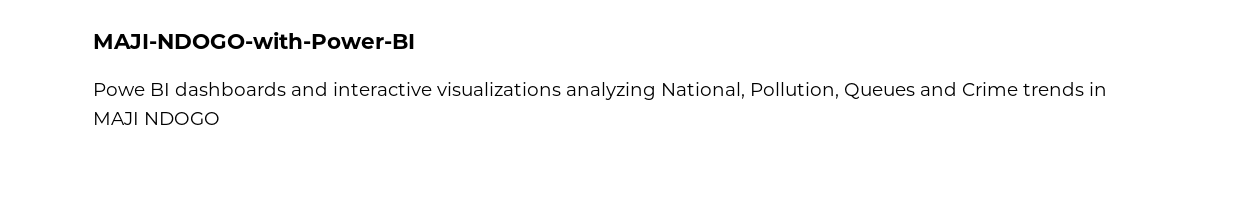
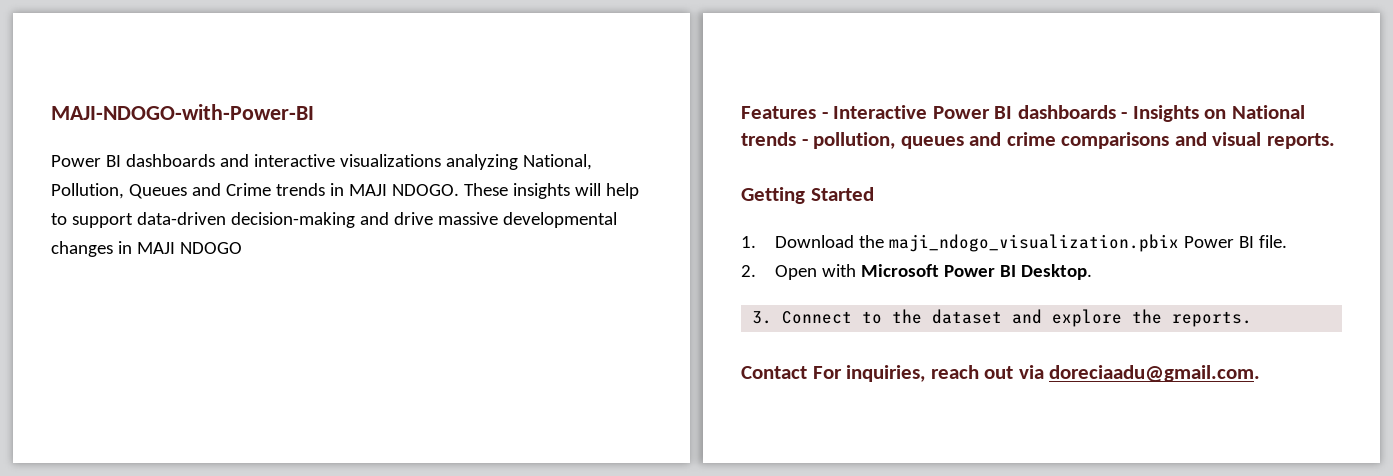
- Powe BI dashboards and interactive visualizations analyzing National, Pollution, Queues and Crime trends in MAJI NDOGO
+ Power BI dashboards and interactive visualizations analyzing National, Pollution, Queues and Crime trends in MAJI NDOGO. These insights will help to support data-driven decision-making and drive massive developmental changes in MAJI NDOGO
+ Features - Interactive Power BI dashboards - Insights on National trends - pollution, queues and crime comparisons and visual reports.
+ Getting Started
+ 1. Download the maji_ndogo_visualization.pbix Power BI file.
+ 2. Open with Microsoft Power BI Desktop.
+ 3. Connect to the dataset and explore the reports.
+ Contact For inquiries, reach out via doreciaadu@gmail.com.

